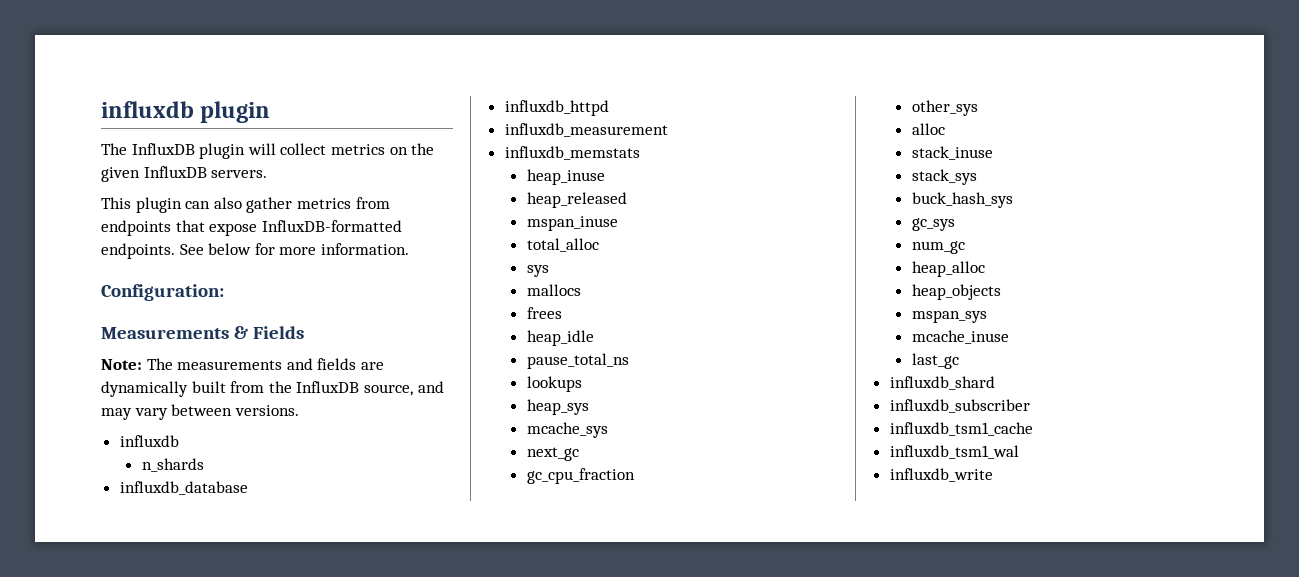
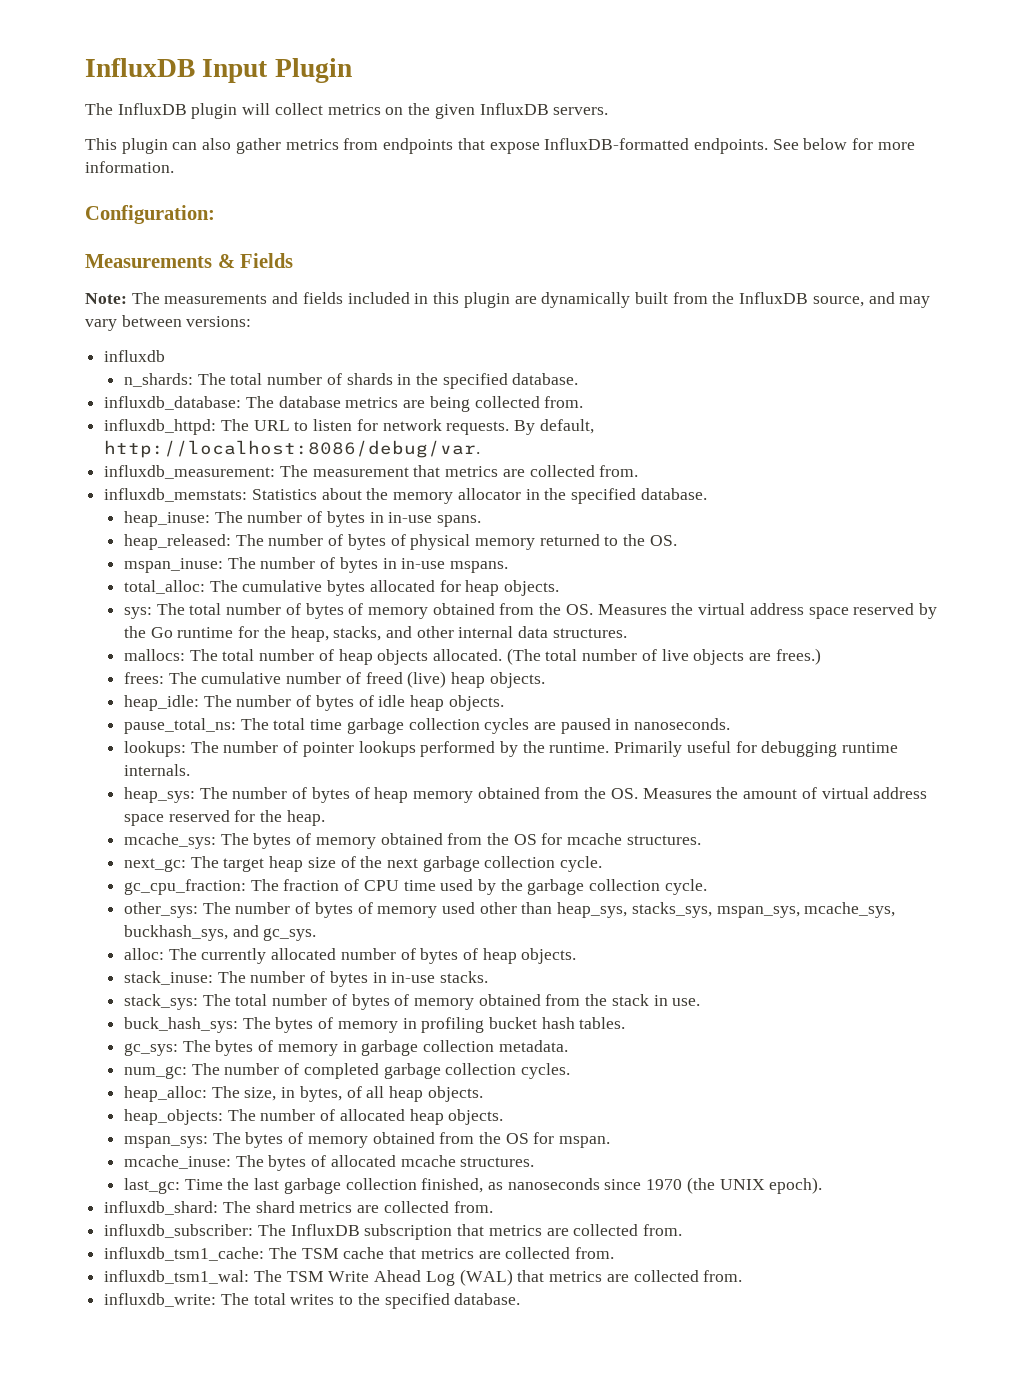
- influxdb plugin
+ InfluxDB Input Plugin
- Note: The measurements and fields are dynamically built from the InfluxDB source, and may vary between versions.
+ Note: The measurements and fields included in this plugin are dynamically built from the InfluxDB source, and may vary between versions:
- n_shards
- influxdb_database
- influxdb_httpd
- influxdb_measurement
- influxdb_memstats
- heap_inuse
- heap_released
- mspan_inuse
- total_alloc
- sys
- mallocs
- frees
- heap_idle
- pause_total_ns
- lookups
- heap_sys
- mcache_sys
- next_gc
- gc_cpu_fraction
- other_sys
- alloc
- stack_inuse
- stack_sys
- buck_hash_sys
- gc_sys
- num_gc
- heap_alloc
- heap_objects
- mspan_sys
- mcache_inuse
- last_gc
- influxdb_shard
- influxdb_subscriber
- influxdb_tsm1_cache
- influxdb_tsm1_wal
- influxdb_write
+ n_shards: The total number of shards in the specified database.
+ influxdb_database: The database metrics are being collected from.
+ influxdb_httpd: The URL to listen for network requests. By default, http://localhost:8086/debug/var.
+ influxdb_measurement: The measurement that metrics are collected from.
+ influxdb_memstats: Statistics about the memory allocator in the specified database.
+ heap_inuse: The number of bytes in in-use spans.
+ heap_released: The number of bytes of physical memory returned to the OS.
+ mspan_inuse: The number of bytes in in-use mspans.
+ total_alloc: The cumulative bytes allocated for heap objects.
+ sys: The total number of bytes of memory obtained from the OS. Measures the virtual address space reserved by the Go runtime for the heap, stacks, and other internal data structures.
+ mallocs: The total number of heap objects allocated. (The total number of live objects are frees.)
+ frees: The cumulative number of freed (live) heap objects.
+ heap_idle: The number of bytes of idle heap objects.
+ pause_total_ns: The total time garbage collection cycles are paused in nanoseconds.
+ lookups: The number of pointer lookups performed by the runtime. Primarily useful for debugging runtime internals.
+ heap_sys: The number of bytes of heap memory obtained from the OS. Measures the amount of virtual address space reserved for the heap.
+ mcache_sys: The bytes of memory obtained from the OS for mcache structures.
+ next_gc: The target heap size of the next garbage collection cycle.
+ gc_cpu_fraction: The fraction of CPU time used by the garbage collection cycle.
+ other_sys: The number of bytes of memory used other than heap_sys, stacks_sys, mspan_sys, mcache_sys, buckhash_sys, and gc_sys.
+ alloc: The currently allocated number of bytes of heap objects.
+ stack_inuse: The number of bytes in in-use stacks.
+ stack_sys: The total number of bytes of memory obtained from the stack in use.
+ buck_hash_sys: The bytes of memory in profiling bucket hash tables.
+ gc_sys: The bytes of memory in garbage collection metadata.
+ num_gc: The number of completed garbage collection cycles.
+ heap_alloc: The size, in bytes, of all heap objects.
+ heap_objects: The number of allocated heap objects.
+ mspan_sys: The bytes of memory obtained from the OS for mspan.
+ mcache_inuse: The bytes of allocated mcache structures.
+ last_gc: Time the last garbage collection finished, as nanoseconds since 1970 (the UNIX epoch).
+ influxdb_shard: The shard metrics are collected from.
+ influxdb_subscriber: The InfluxDB subscription that metrics are collected from.
+ influxdb_tsm1_cache: The TSM cache that metrics are collected from.
+ influxdb_tsm1_wal: The TSM Write Ahead Log (WAL) that metrics are collected from.
+ influxdb_write: The total writes to the specified database.

